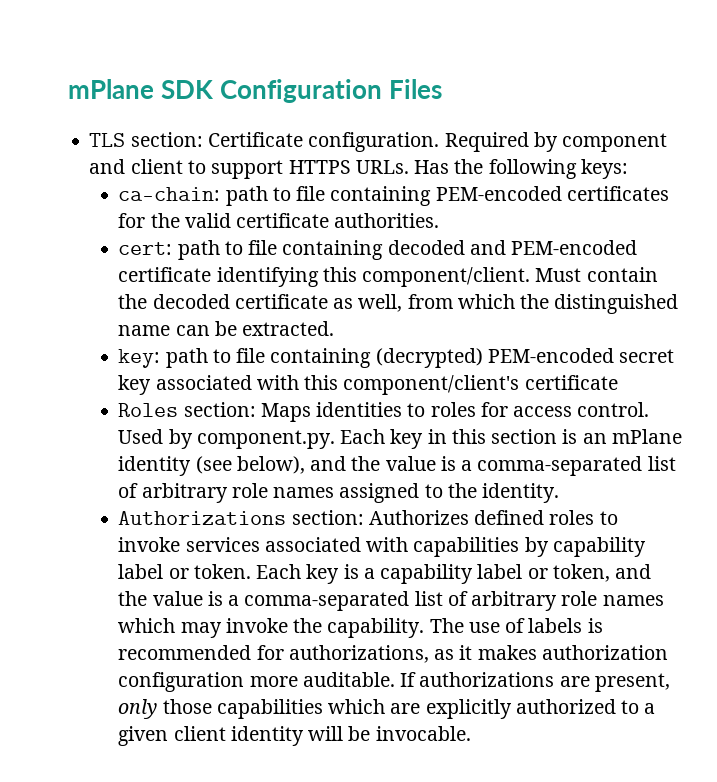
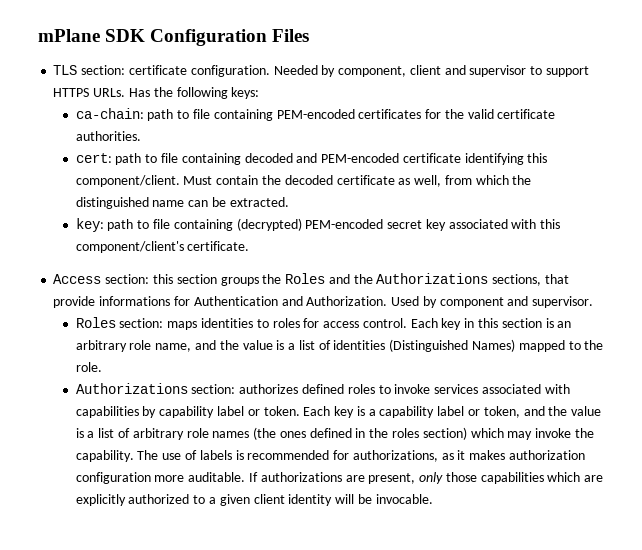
- TLS section: Certificate configuration. Required by component and client to support HTTPS URLs.
+ TLS section: certificate configuration. Needed by component, client and supervisor to support HTTPS URLs.
- key: path to file containing (decrypted) PEM-encoded secret key associated with this component/client's certificate
+ key: path to file containing (decrypted) PEM-encoded secret key associated with this component/client's certificate.
+ Access section: this section groups the Roles and the Authorizations sections, that provide informations for Authentication and Authorization. Used by component and supervisor.
- Roles section: Maps identities to roles for access control.
+ Roles section: maps identities to roles for access control.
- Used by component.py. Each key in this section is an mPlane identity (see below), and the value is a comma-separated list of arbitrary role names assigned to the identity.
+ Each key in this section is an arbitrary role name, and the value is a list of identities (Distinguished Names) mapped to the role.
- Authorizations section: Authorizes defined roles to invoke services associated with capabilities by capability label or token.
+ Authorizations section: authorizes defined roles to invoke services associated with capabilities by capability label or token.
- Each key is a capability label or token, and the value is a comma-separated list of arbitrary role names which may invoke the capability.
+ Each key is a capability label or token, and the value is a list of arbitrary role names (the ones defined in the roles section) which may invoke the capability.

